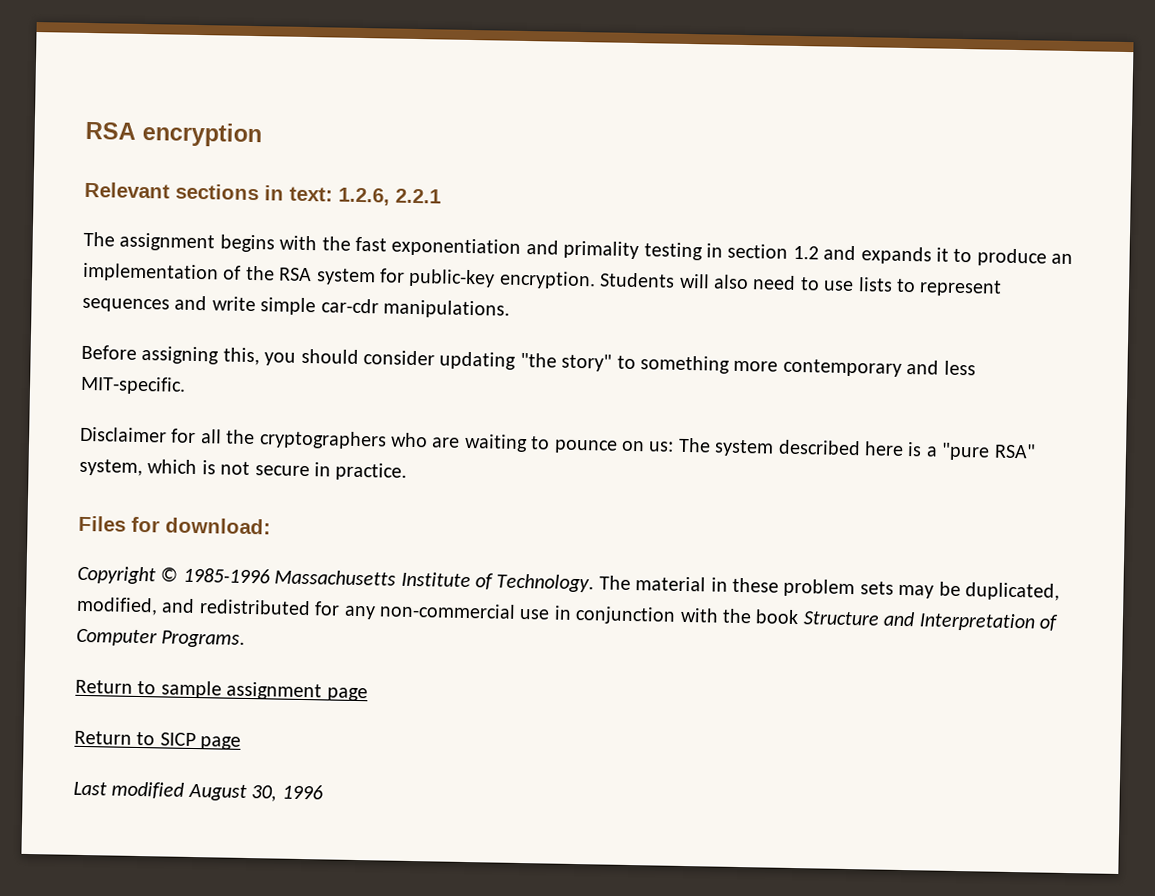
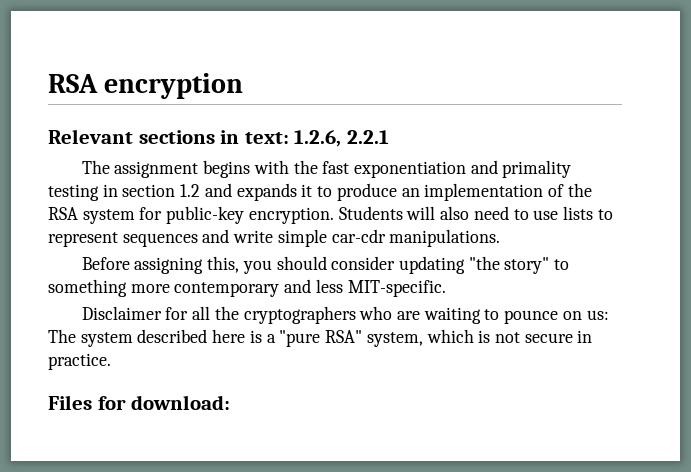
- Copyright © 1985-1996 Massachusetts Institute of Technology. The material in these problem sets may be duplicated, modified, and redistributed for any non-commercial use in conjunction with the book Structure and Interpretation of Computer Programs.
- Return to sample assignment page
- Return to SICP page
- Last modified August 30, 1996

